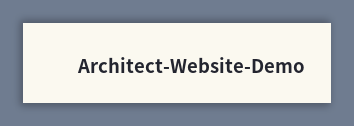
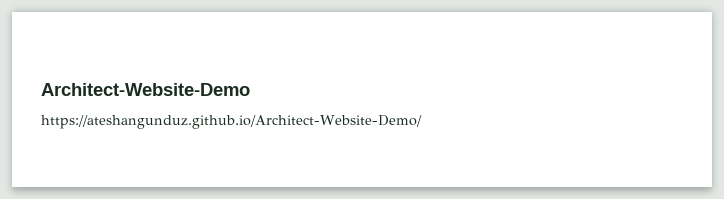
+ https://ateshangunduz.github.io/Architect-Website-Demo/

